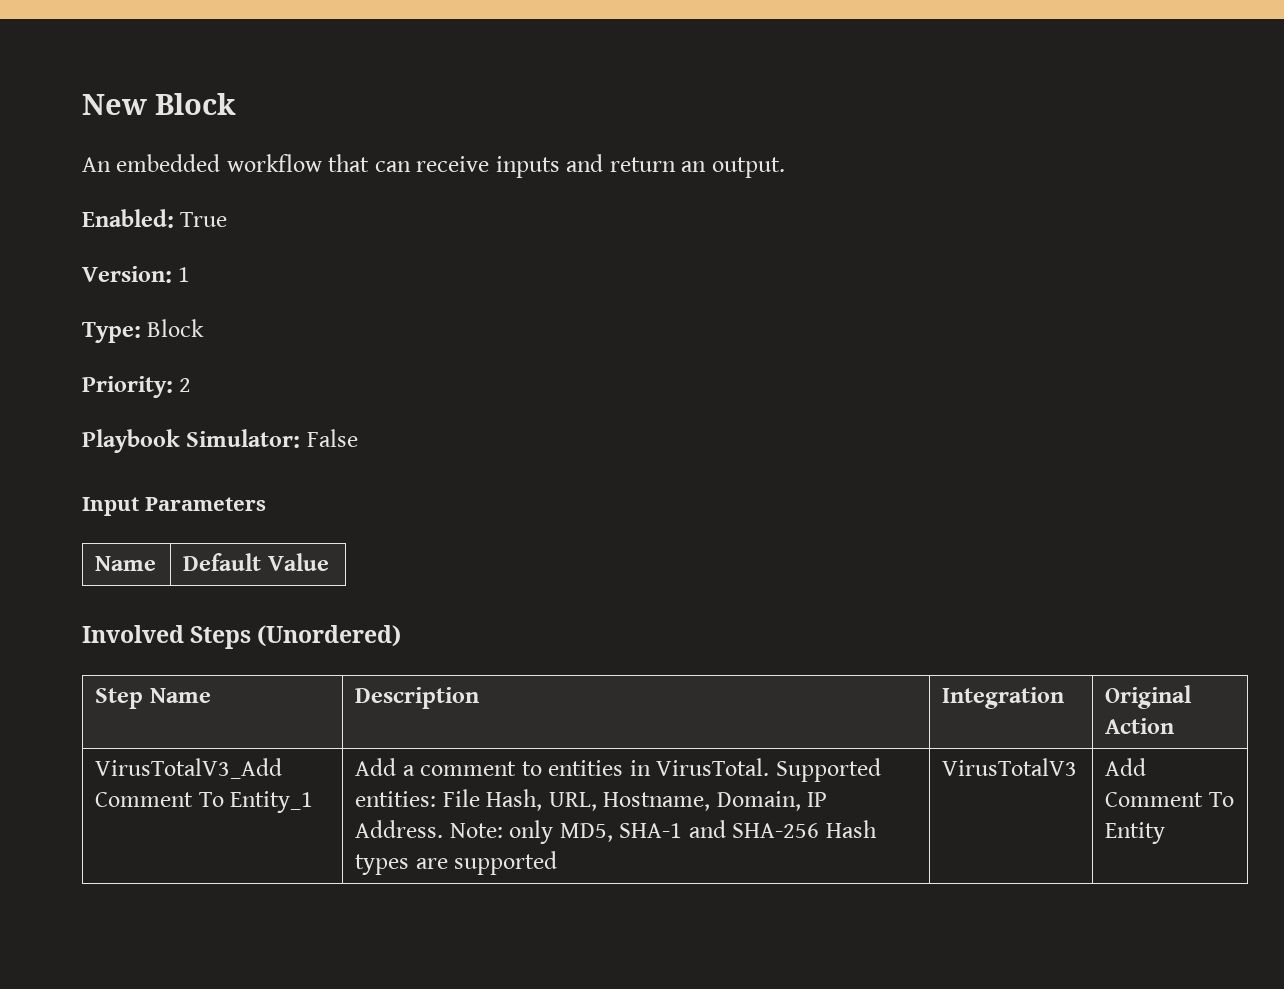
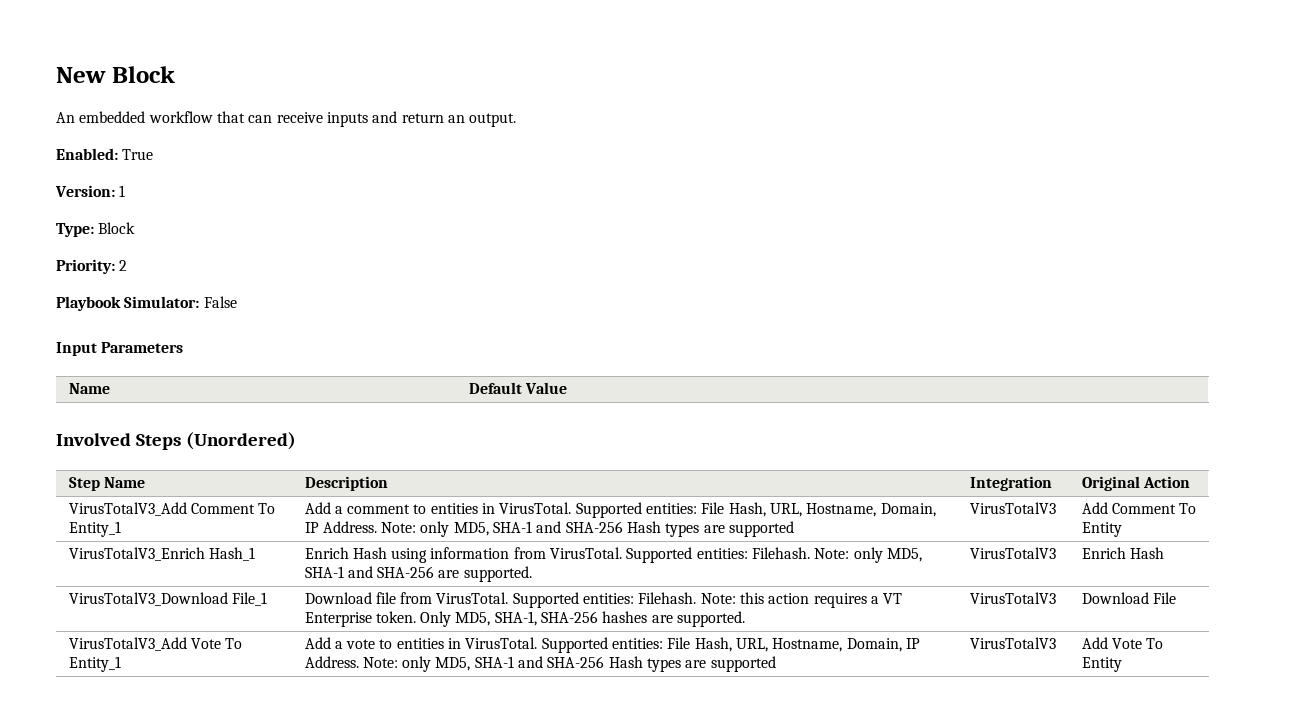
+ VirusTotalV3_Enrich Hash_1 | Enrich Hash using information from VirusTotal. Supported entities: Filehash. Note: only MD5, SHA-1 and SHA-256 are supported. | VirusTotalV3 | Enrich Hash
+ VirusTotalV3_Download File_1 | Download file from VirusTotal. Supported entities: Filehash. Note: this action requires a VT Enterprise token. Only MD5, SHA-1, SHA-256 hashes are supported. | VirusTotalV3 | Download File
+ VirusTotalV3_Add Vote To Entity_1 | Add a vote to entities in VirusTotal. Supported entities: File Hash, URL, Hostname, Domain, IP Address. Note: only MD5, SHA-1 and SHA-256 Hash types are supported | VirusTotalV3 | Add Vote To Entity

